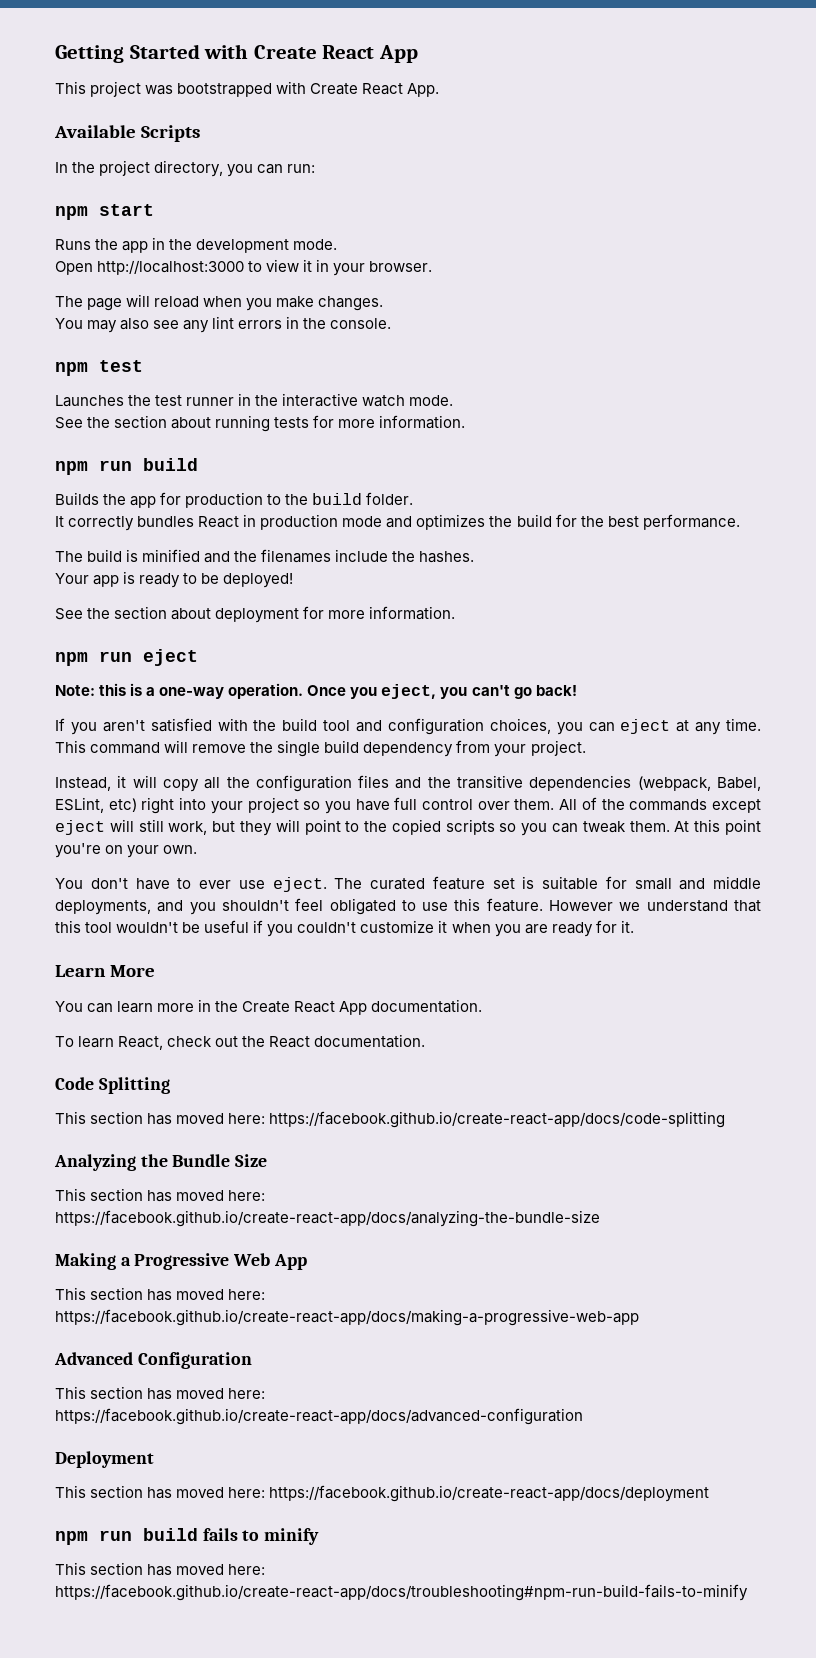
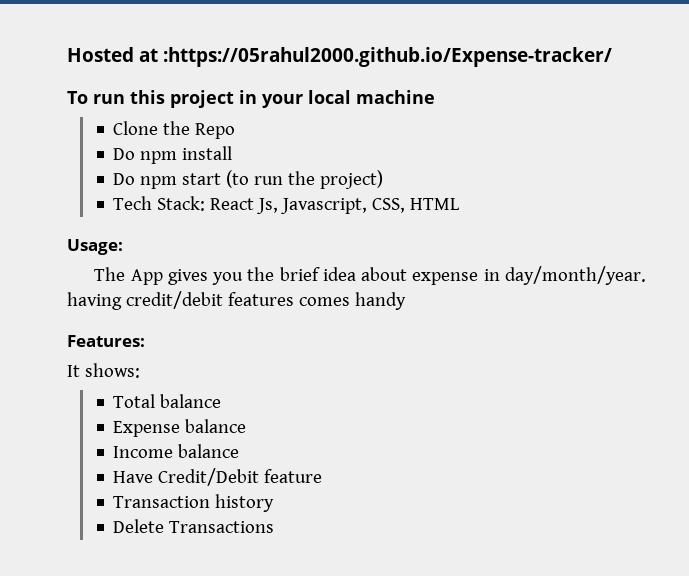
- Getting Started with Create React App
- This project was bootstrapped with Create React App.
- Available Scripts
- In the project directory, you can run:
- npm start
- Runs the app in the development mode.
- Open http://localhost:3000 to view it in your browser.
- The page will reload when you make changes.
- You may also see any lint errors in the console.
- npm test
- Launches the test runner in the interactive watch mode.
- See the section about running tests for more information.
- npm run build
- Builds the app for production to the build folder.
- It correctly bundles React in production mode and optimizes the build for the best performance.
- The build is minified and the filenames include the hashes.
- Your app is ready to be deployed!
- See the section about deployment for more information.
- npm run eject
- Note: this is a one-way operation. Once you eject, you can't go back!
- If you aren't satisfied with the build tool and configuration choices, you can eject at any time. This command will remove the single build dependency from your project.
- Instead, it will copy all the configuration files and the transitive dependencies (webpack, Babel, ESLint, etc) right into your project so you have full control over them. All of the commands except eject will still work, but they will point to the copied scripts so you can tweak them. At this point you're on your own.
- You don't have to ever use eject. The curated feature set is suitable for small and middle deployments, and you shouldn't feel obligated to use this feature. However we understand that this tool wouldn't be useful if you couldn't customize it when you are ready for it.
- Learn More
- You can learn more in the Create React App documentation.
- To learn React, check out the React documentation.
- Code Splitting
- This section has moved here: https://facebook.github.io/create-react-app/docs/code-splitting
- Analyzing the Bundle Size
- This section has moved here: https://facebook.github.io/create-react-app/docs/analyzing-the-bundle-size
- Making a Progressive Web App
- This section has moved here: https://facebook.github.io/create-react-app/docs/making-a-progressive-web-app
- Advanced Configuration
- This section has moved here: https://facebook.github.io/create-react-app/docs/advanced-configuration
- Deployment
- This section has moved here: https://facebook.github.io/create-react-app/docs/deployment
- npm run build fails to minify
- This section has moved here: https://facebook.github.io/create-react-app/docs/troubleshooting#npm-run-build-fails-to-minify
+ Hosted at :https://05rahul2000.github.io/Expense-tracker/
+ To run this project in your local machine
+ Clone the Repo
+ Do npm install
+ Do npm start (to run the project)
+ Tech Stack: React Js, Javascript, CSS, HTML
+ Usage:
+ The App gives you the brief idea about expense in day/month/year. having credit/debit features comes handy
+ Features:
+ It shows:
+ Total balance
+ Expense balance
+ Income balance
+ Have Credit/Debit feature
+ Transaction history
+ Delete Transactions

